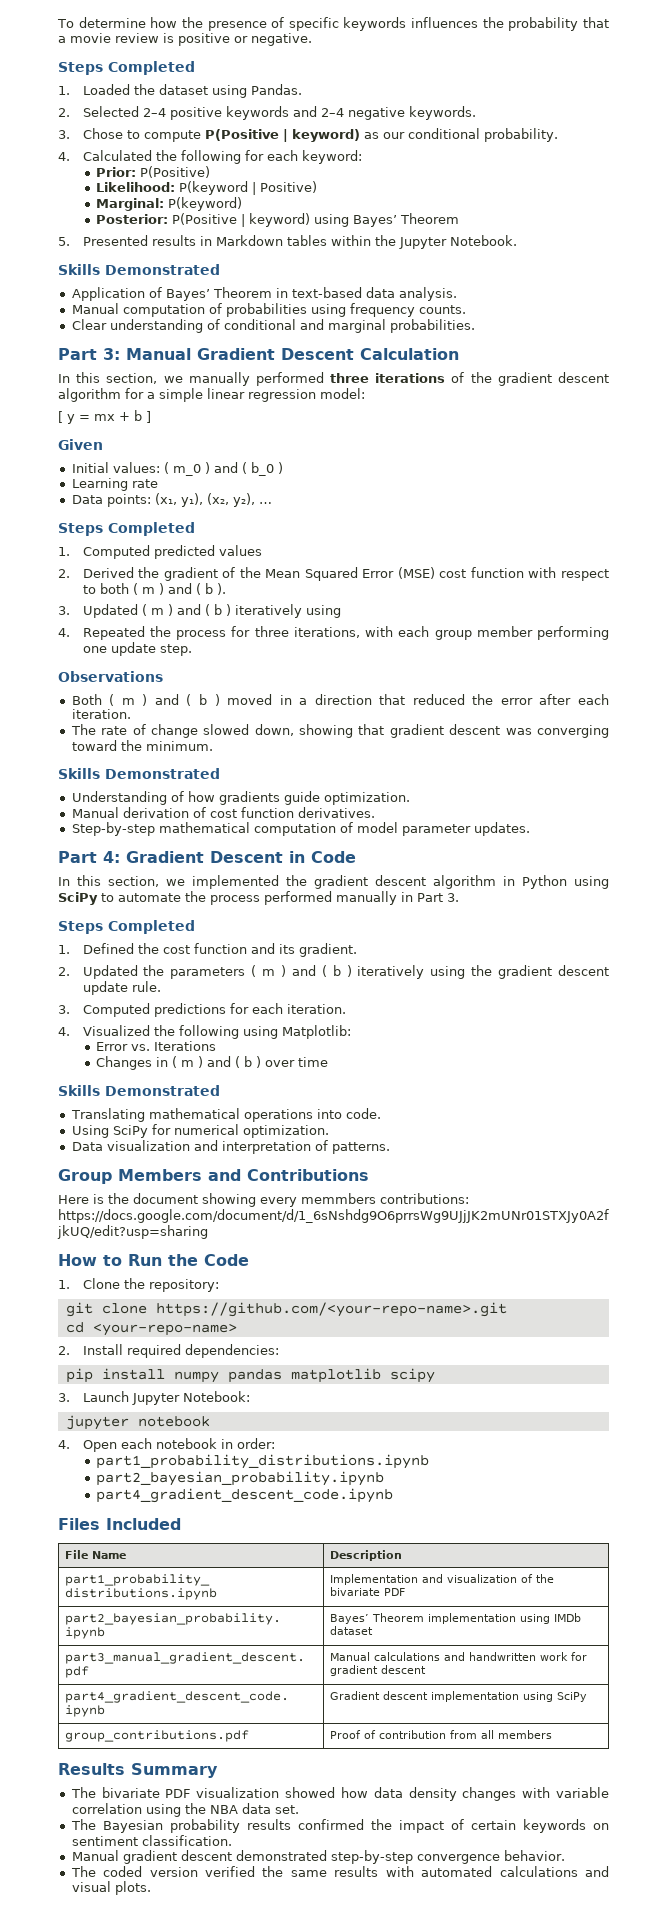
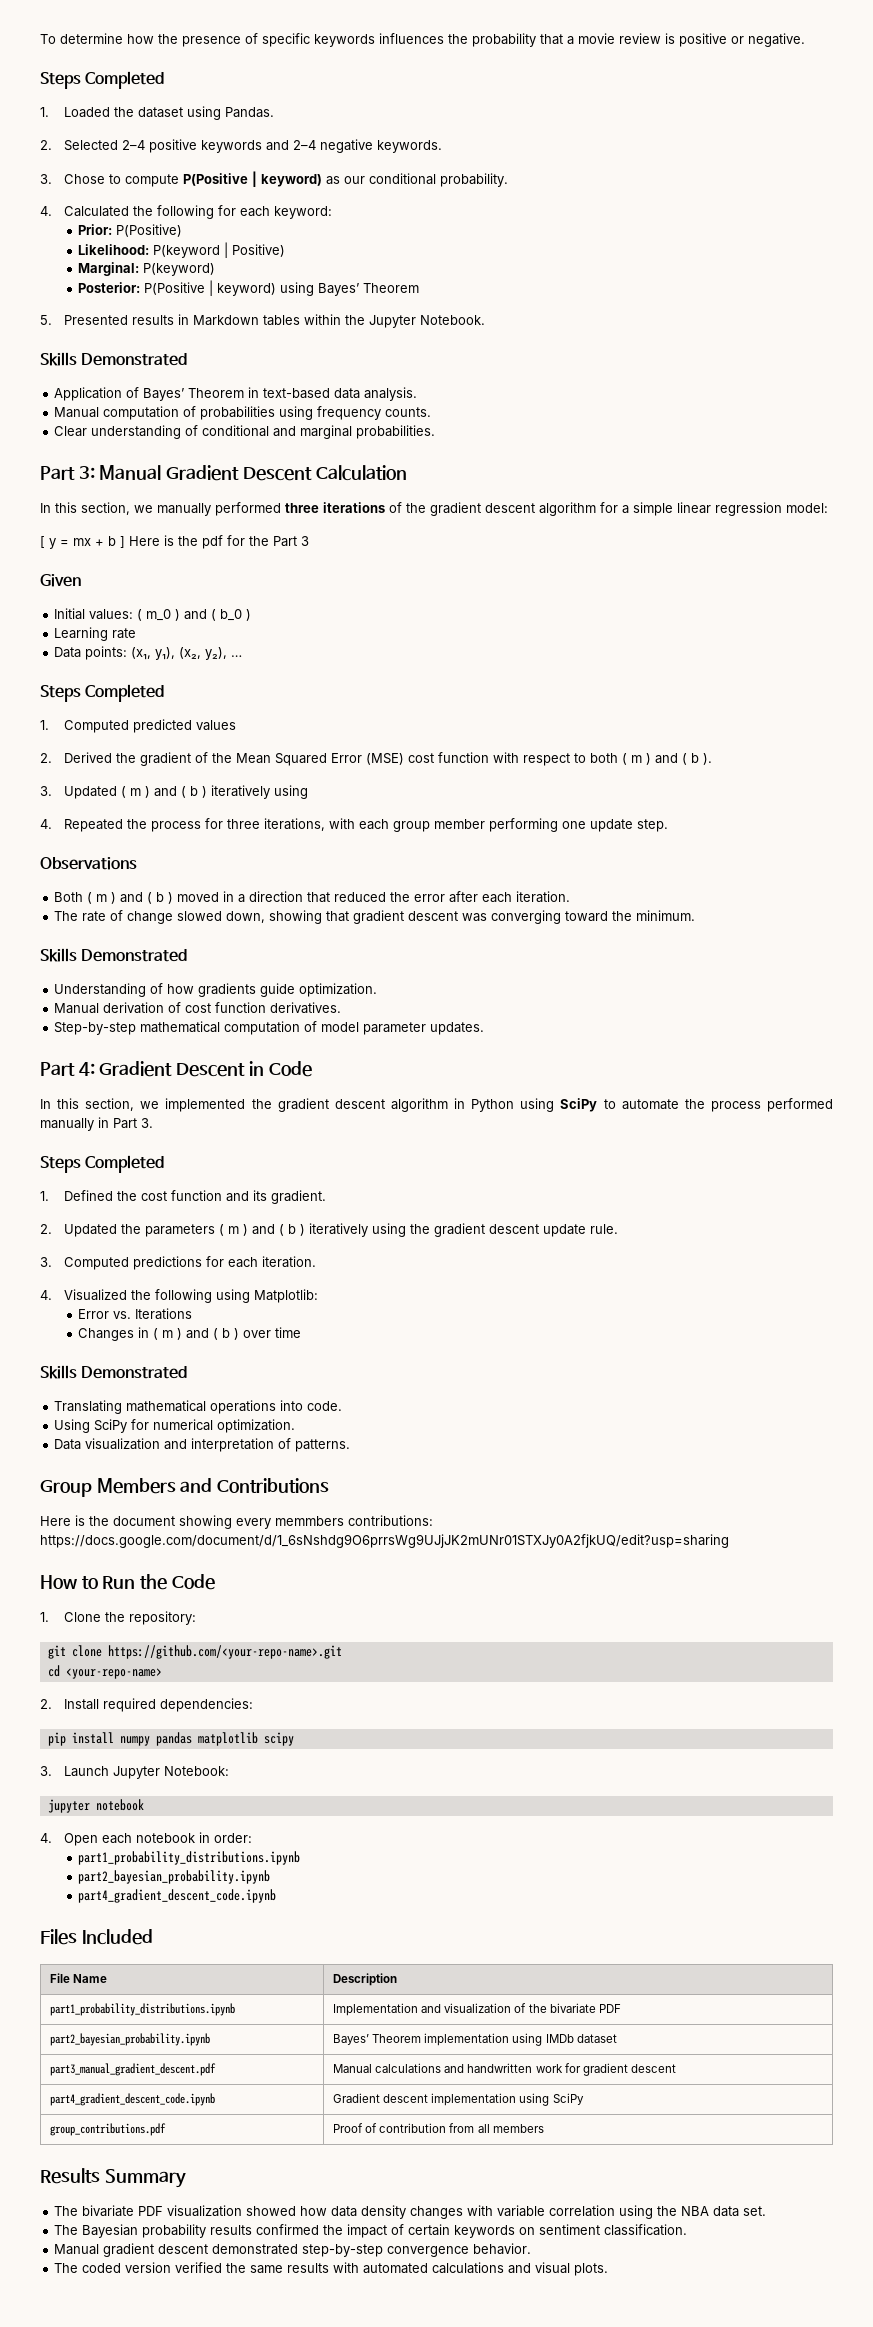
- [ y = mx + b ]
+ [ y = mx + b ] Here is the pdf for the Part 3

